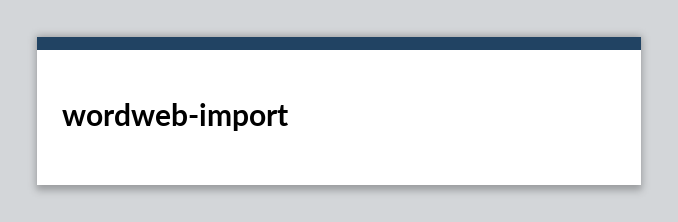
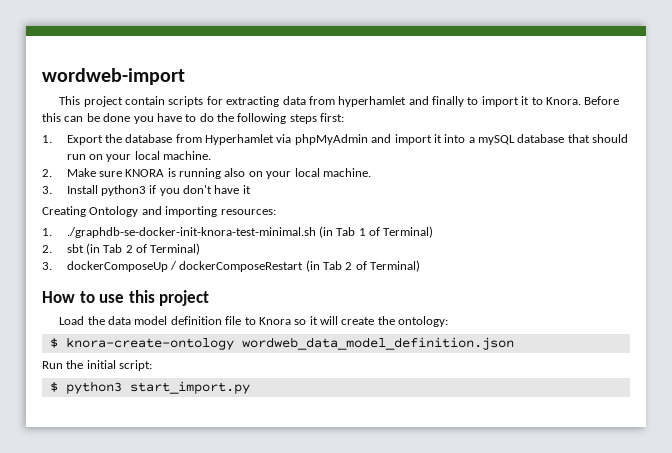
+ This project contain scripts for extracting data from hyperhamlet and finally to import it to Knora. Before this can be done you have to do the following steps first:
+ 1. Export the database from Hyperhamlet via phpMyAdmin and import it into a mySQL database that should run on your local machine.
+ 2. Make sure KNORA is running also on your local machine.
+ 3. Install python3 if you don't have it
+ Creating Ontology and importing resources:
+ 1. ./graphdb-se-docker-init-knora-test-minimal.sh (in Tab 1 of Terminal)
+ 2. sbt (in Tab 2 of Terminal)
+ 3. dockerComposeUp / dockerComposeRestart (in Tab 2 of Terminal)
+ How to use this project
+ Load the data model definition file to Knora so it will create the ontology:
+ $ knora-create-ontology wordweb_data_model_definition.json
+ Run the initial script:
+ $ python3 start_import.py

